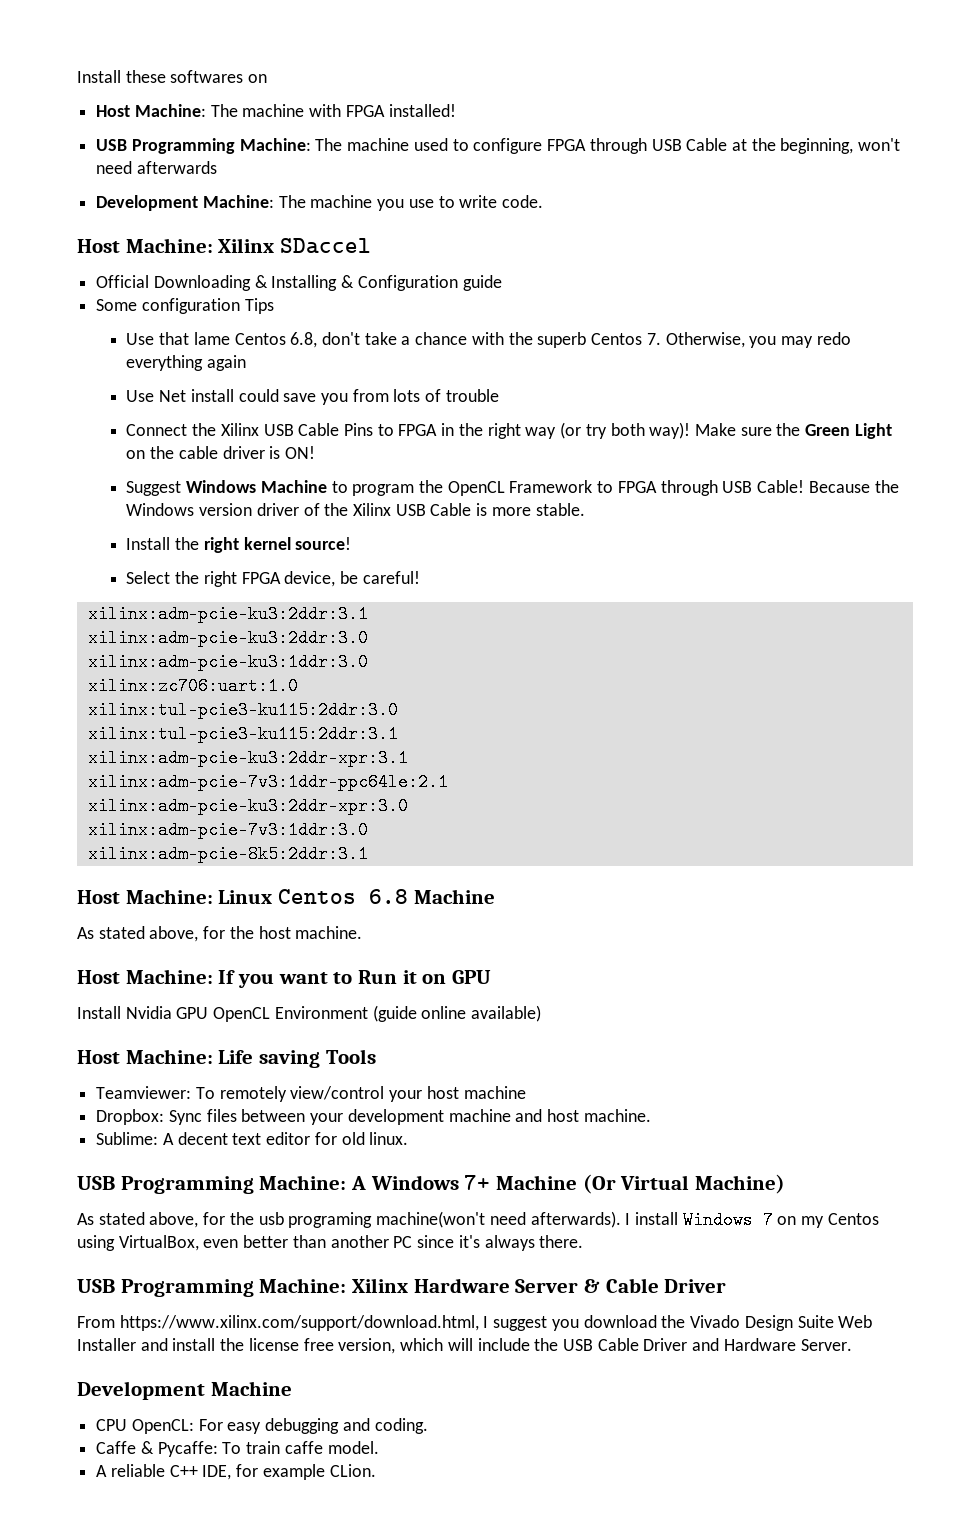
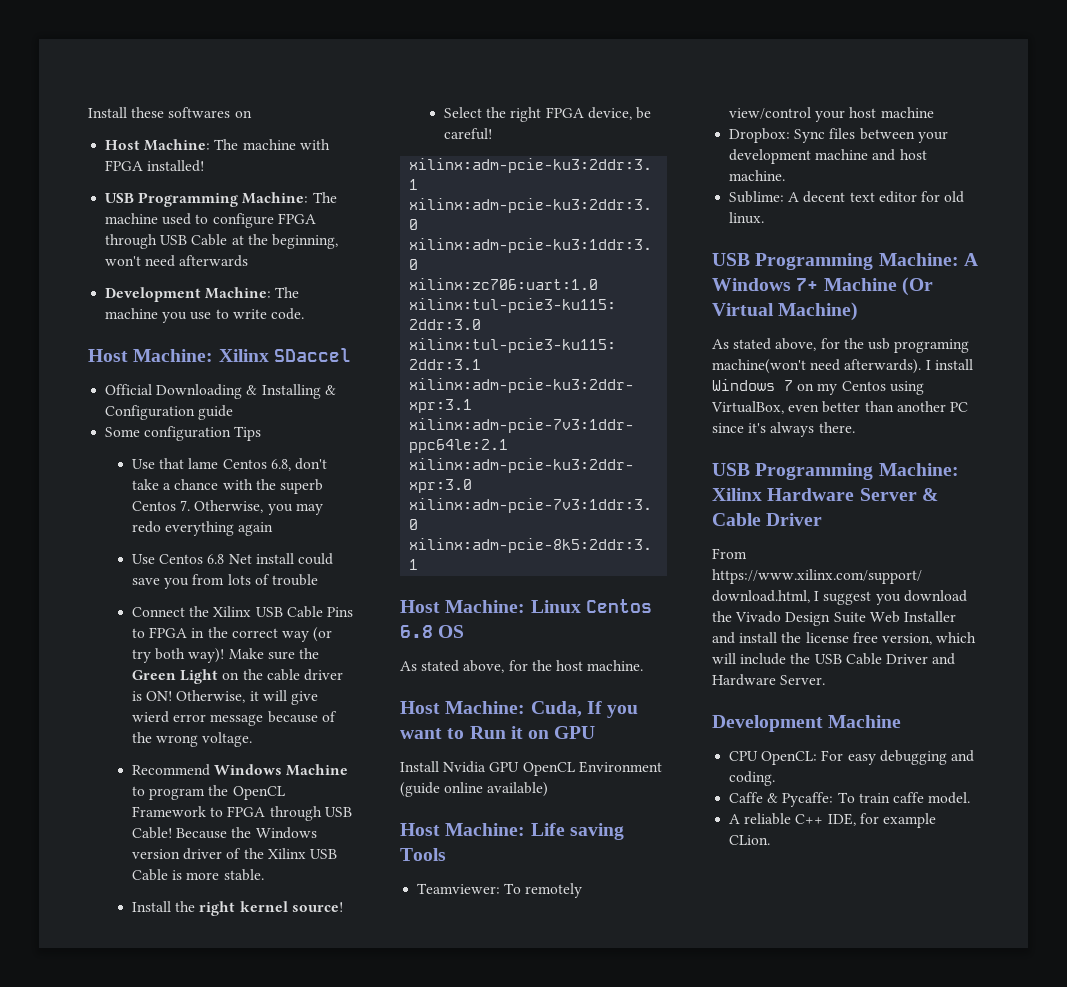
- Use Net install could save you from lots of trouble
+ Use Centos 6.8 Net install could save you from lots of trouble
- Connect the Xilinx USB Cable Pins to FPGA in the right way (or try both way)!
+ Connect the Xilinx USB Cable Pins to FPGA in the correct way (or try both way)!
- Make sure the Green Light on the cable driver is ON!
- Suggest Windows Machine to program the OpenCL Framework to FPGA through USB Cable!
+ Make sure the Green Light on the cable driver is ON! Otherwise, it will give wierd error message because of the wrong voltage.
+ Recommend Windows Machine to program the OpenCL Framework to FPGA through USB Cable!
- Host Machine: Linux Centos 6.8 Machine
+ Host Machine: Linux Centos 6.8 OS
- Host Machine: If you want to Run it on GPU
+ Host Machine: Cuda, If you want to Run it on GPU

